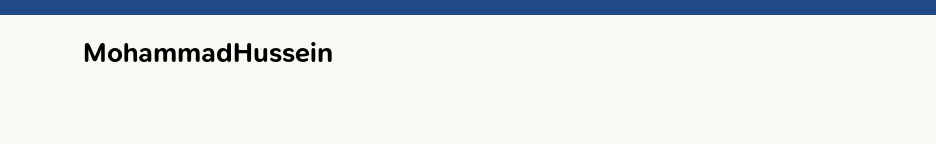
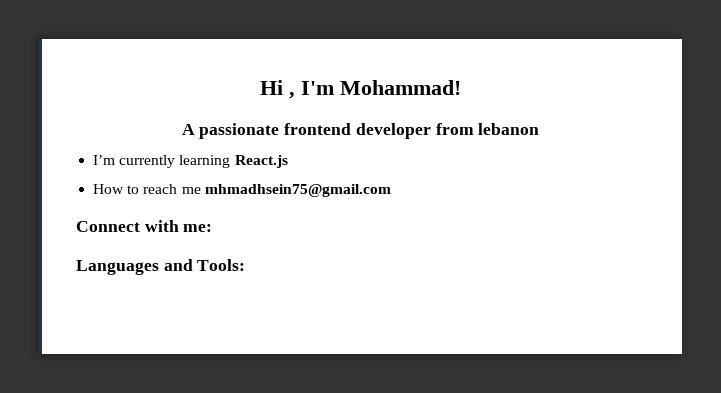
- MohammadHussein
+ Hi , I'm Mohammad!
+ A passionate frontend developer from lebanon
+ I’m currently learning React.js
+ How to reach me mhmadhsein75@gmail.com
+ Connect with me:
+ Languages and Tools:

